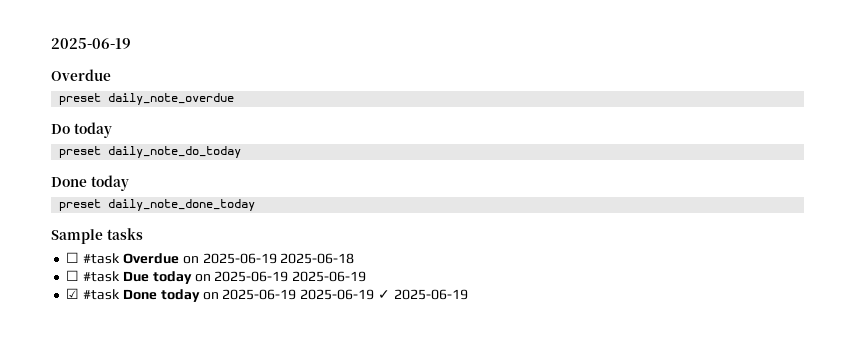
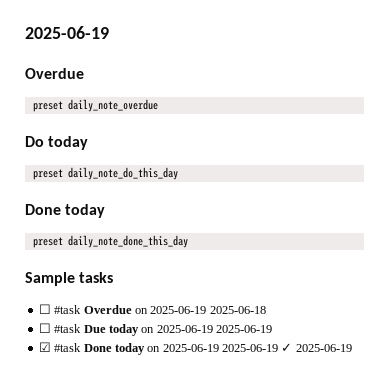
- preset daily_note_do_today
+ preset daily_note_do_this_day
- preset daily_note_done_today
+ preset daily_note_done_this_day

